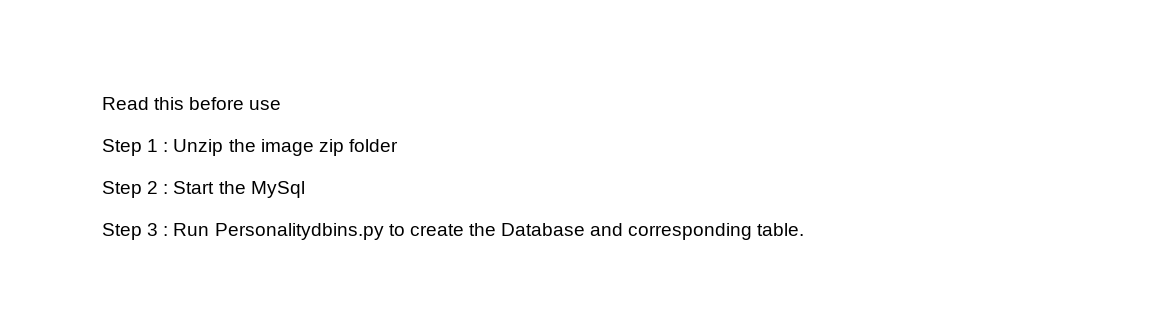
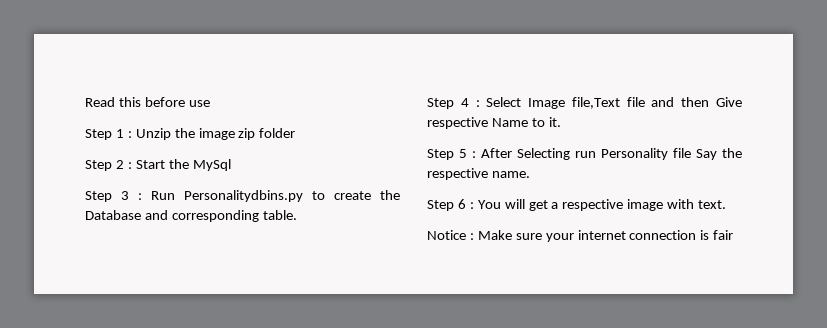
+ Step 4 : Select Image file,Text file and then Give respective Name to it.
+ Step 5 : After Selecting run Personality file Say the respective name.
+ Step 6 : You will get a respective image with text.
+ Notice : Make sure your internet connection is fair

